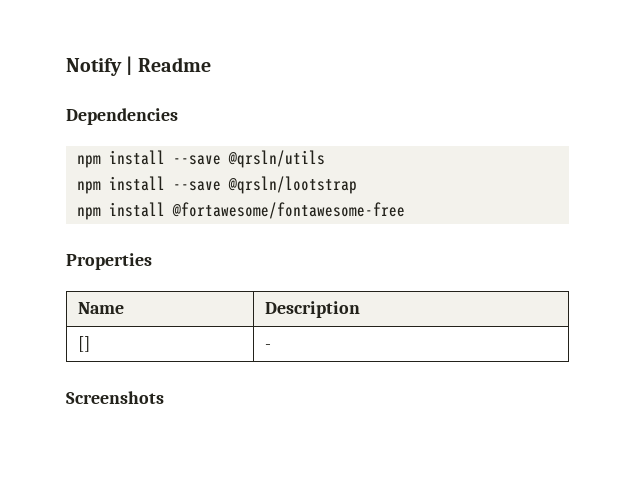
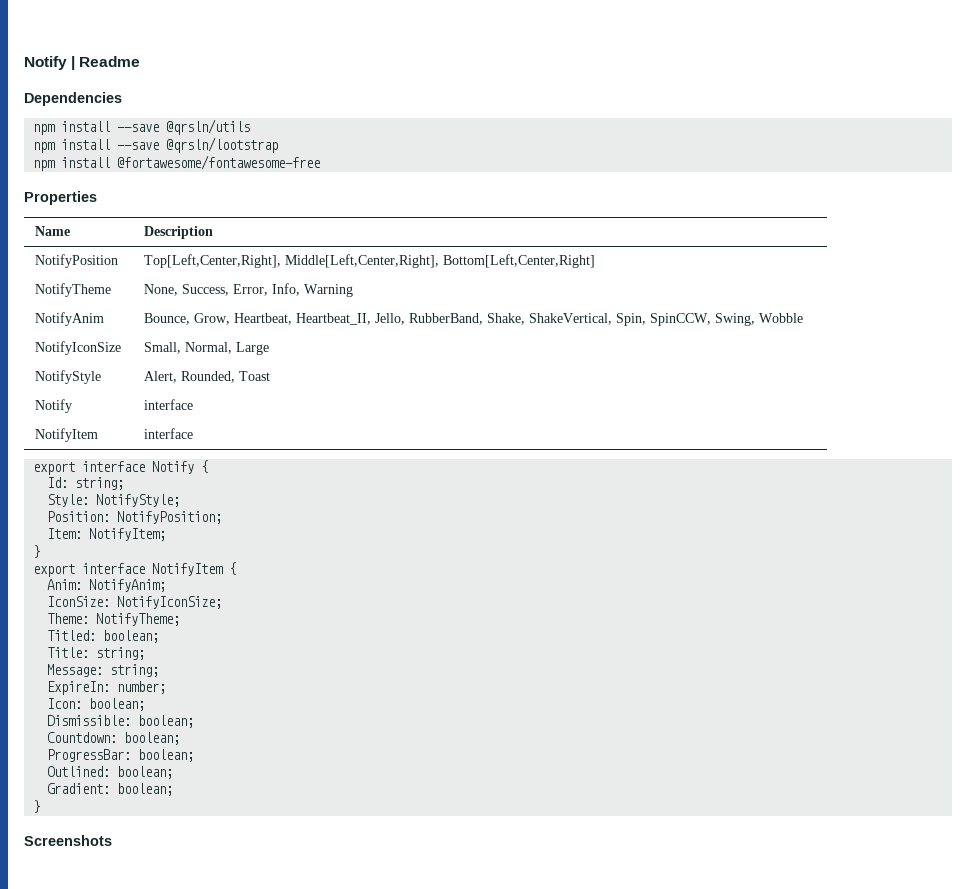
- [] | -
+ NotifyPosition | Top[Left,Center,Right], Middle[Left,Center,Right], Bottom[Left,Center,Right]
+ NotifyTheme | None, Success, Error, Info, Warning
+ NotifyAnim | Bounce, Grow, Heartbeat, Heartbeat_II, Jello, RubberBand, Shake, ShakeVertical, Spin, SpinCCW, Swing, Wobble
+ NotifyIconSize | Small, Normal, Large
+ NotifyStyle | Alert, Rounded, Toast
+ Notify | interface
+ NotifyItem | interface
+ export interface Notify {
+ Id: string;
+ Style: NotifyStyle;
+ Position: NotifyPosition;
+ Item: NotifyItem;
+ }
+ export interface NotifyItem {
+ Anim: NotifyAnim;
+ IconSize: NotifyIconSize;
+ Theme: NotifyTheme;
+ Titled: boolean;
+ Title: string;
+ Message: string;
+ ExpireIn: number;
+ Icon: boolean;
+ Dismissible: boolean;
+ Countdown: boolean;
+ ProgressBar: boolean;
+ Outlined: boolean;
+ Gradient: boolean;
+ }

